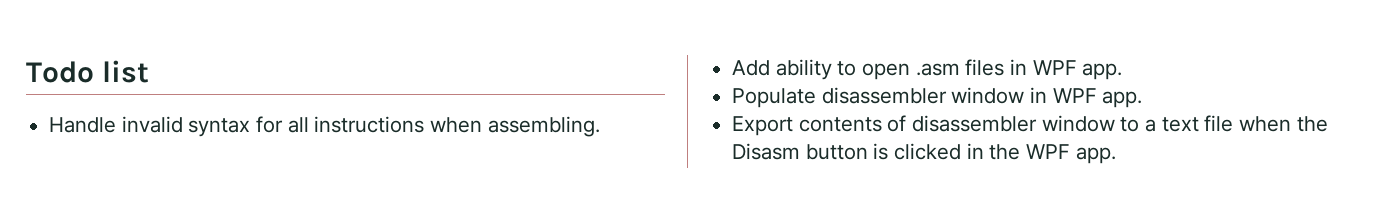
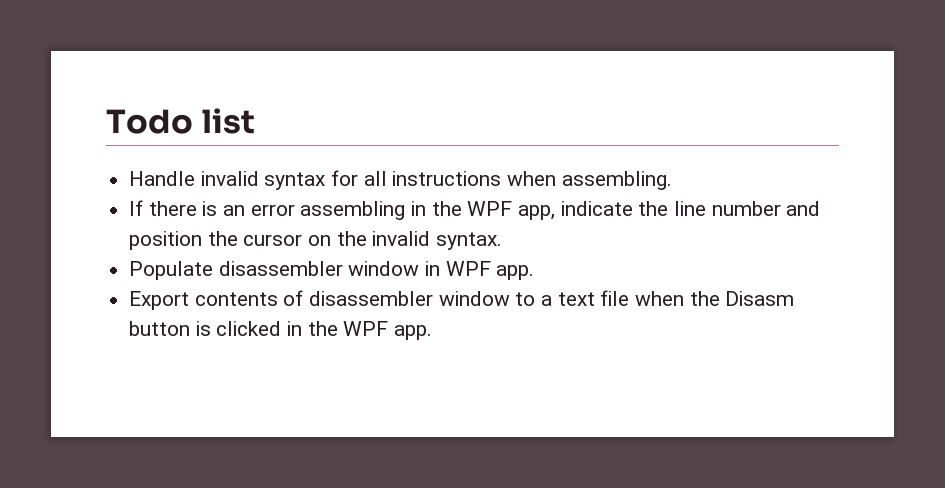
- Add ability to open .asm files in WPF app.
+ If there is an error assembling in the WPF app, indicate the line number and position the cursor on the invalid syntax.

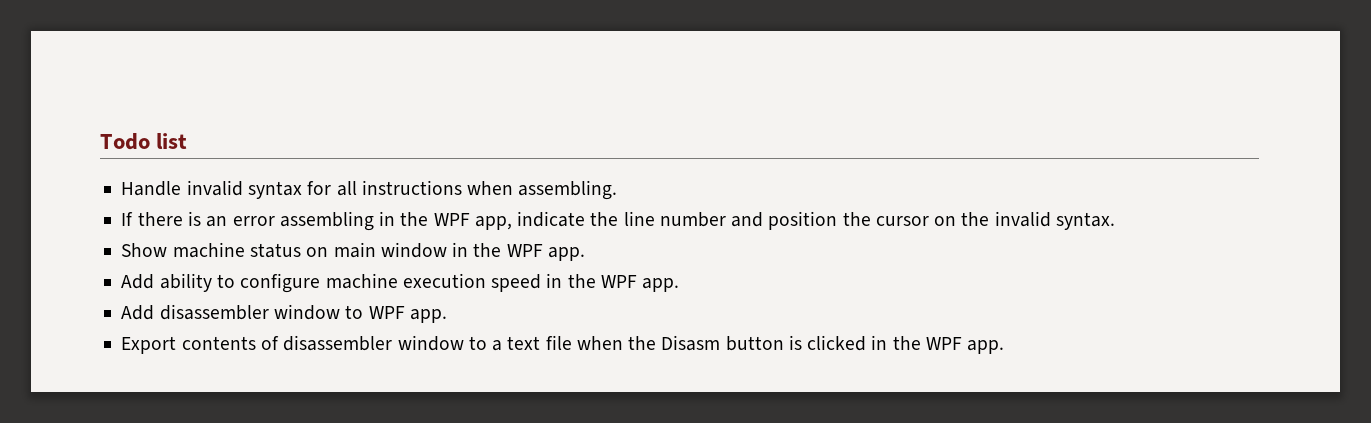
- Populate disassembler window in WPF app.
+ Show machine status on main window in the WPF app.
+ Add ability to configure machine execution speed in the WPF app.
+ Add disassembler window to WPF app.

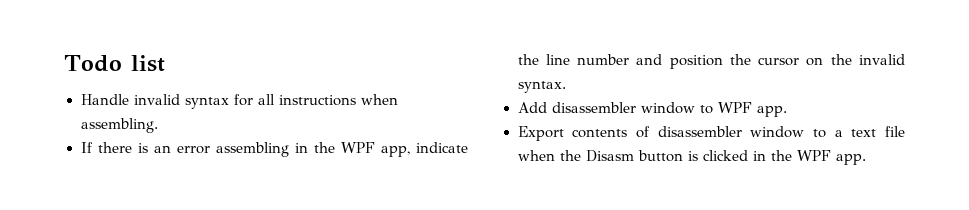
- Show machine status on main window in the WPF app.
- Add ability to configure machine execution speed in the WPF app.

